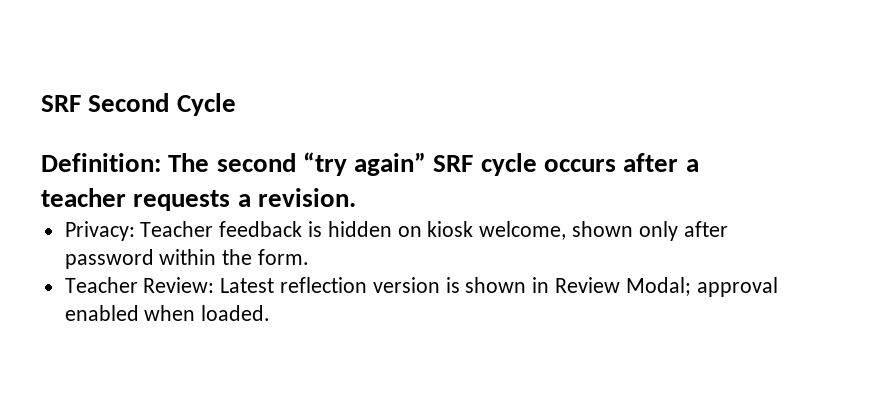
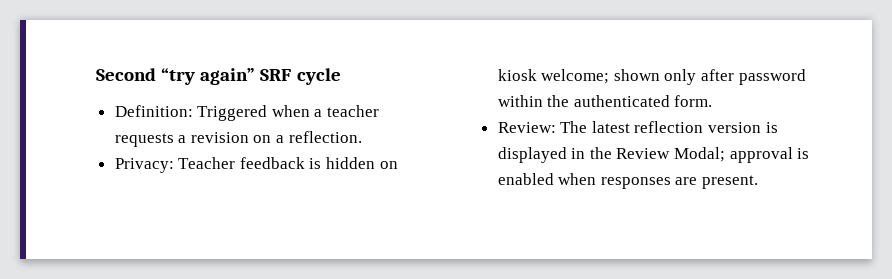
- SRF Second Cycle
- Definition: The second “try again” SRF cycle occurs after a teacher requests a revision.
+ Second “try again” SRF cycle
+ Definition: Triggered when a teacher requests a revision on a reflection.
- Privacy: Teacher feedback is hidden on kiosk welcome, shown only after password within the form.
+ Privacy: Teacher feedback is hidden on kiosk welcome; shown only after password within the authenticated form.
- Teacher Review: Latest reflection version is shown in Review Modal; approval enabled when loaded.
+ Review: The latest reflection version is displayed in the Review Modal; approval is enabled when responses are present.

